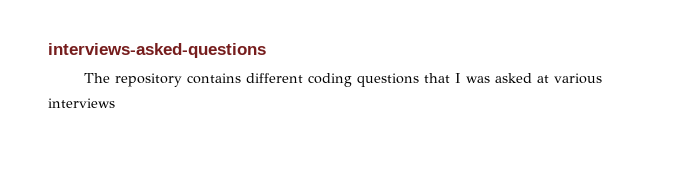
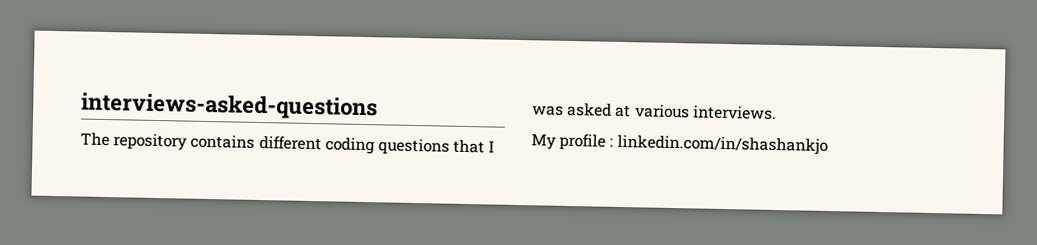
- The repository contains different coding questions that I was asked at various interviews
+ The repository contains different coding questions that I was asked at various interviews.
+ My profile : linkedin.com/in/shashankjo

